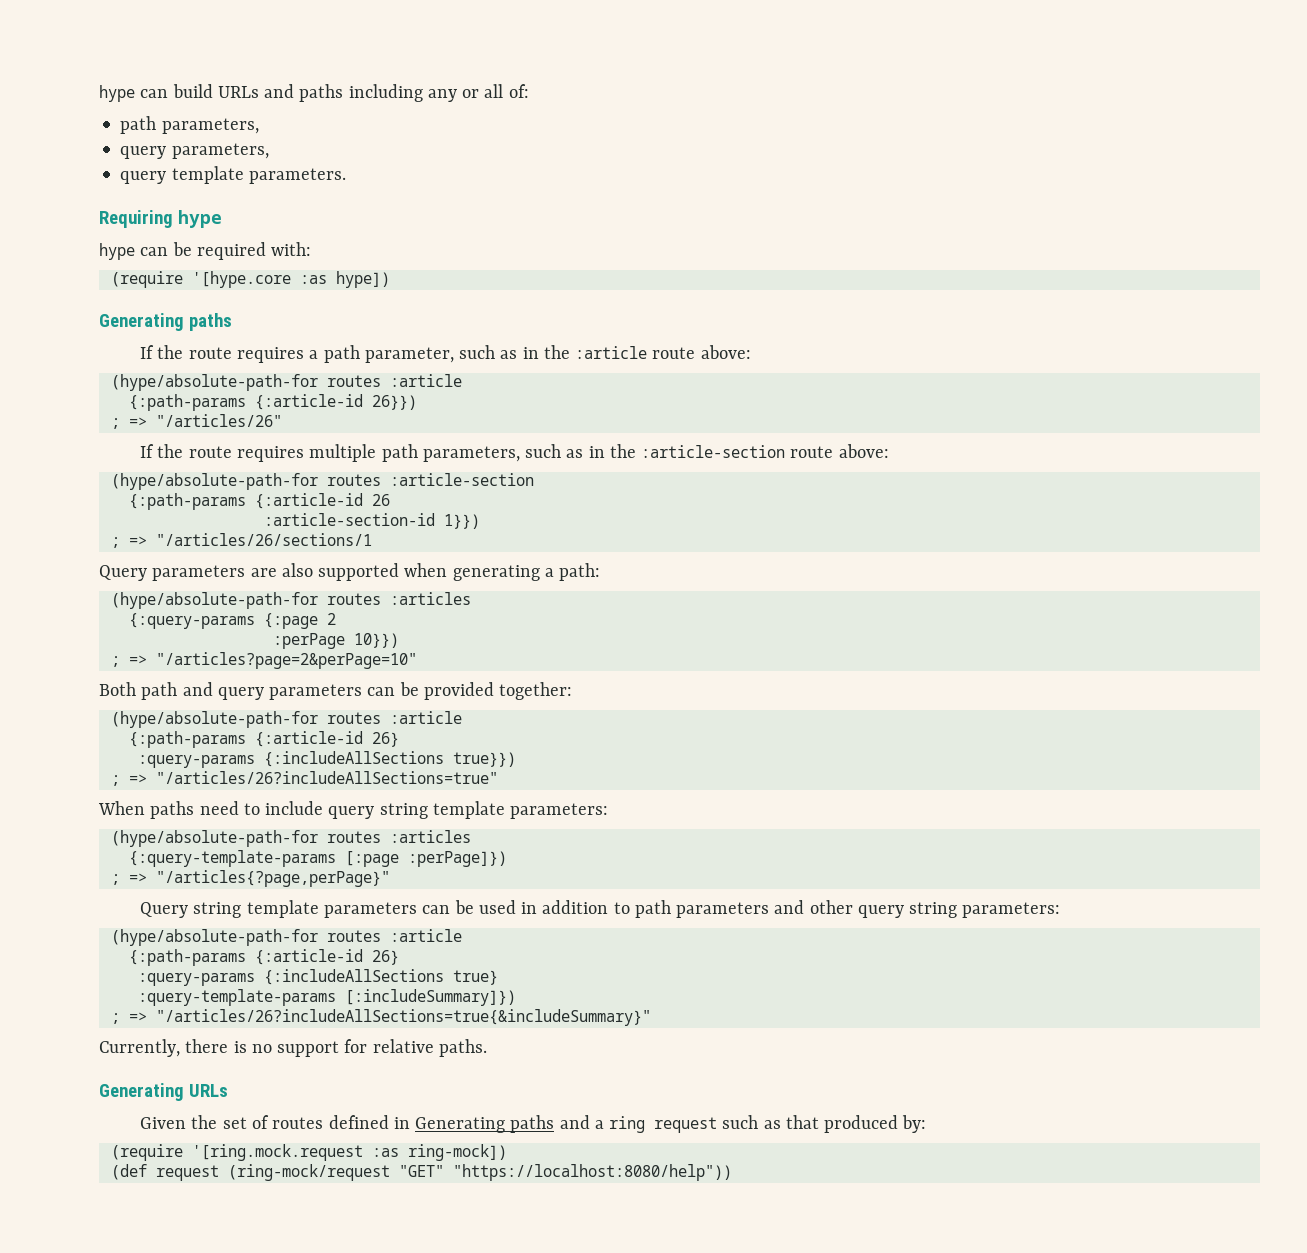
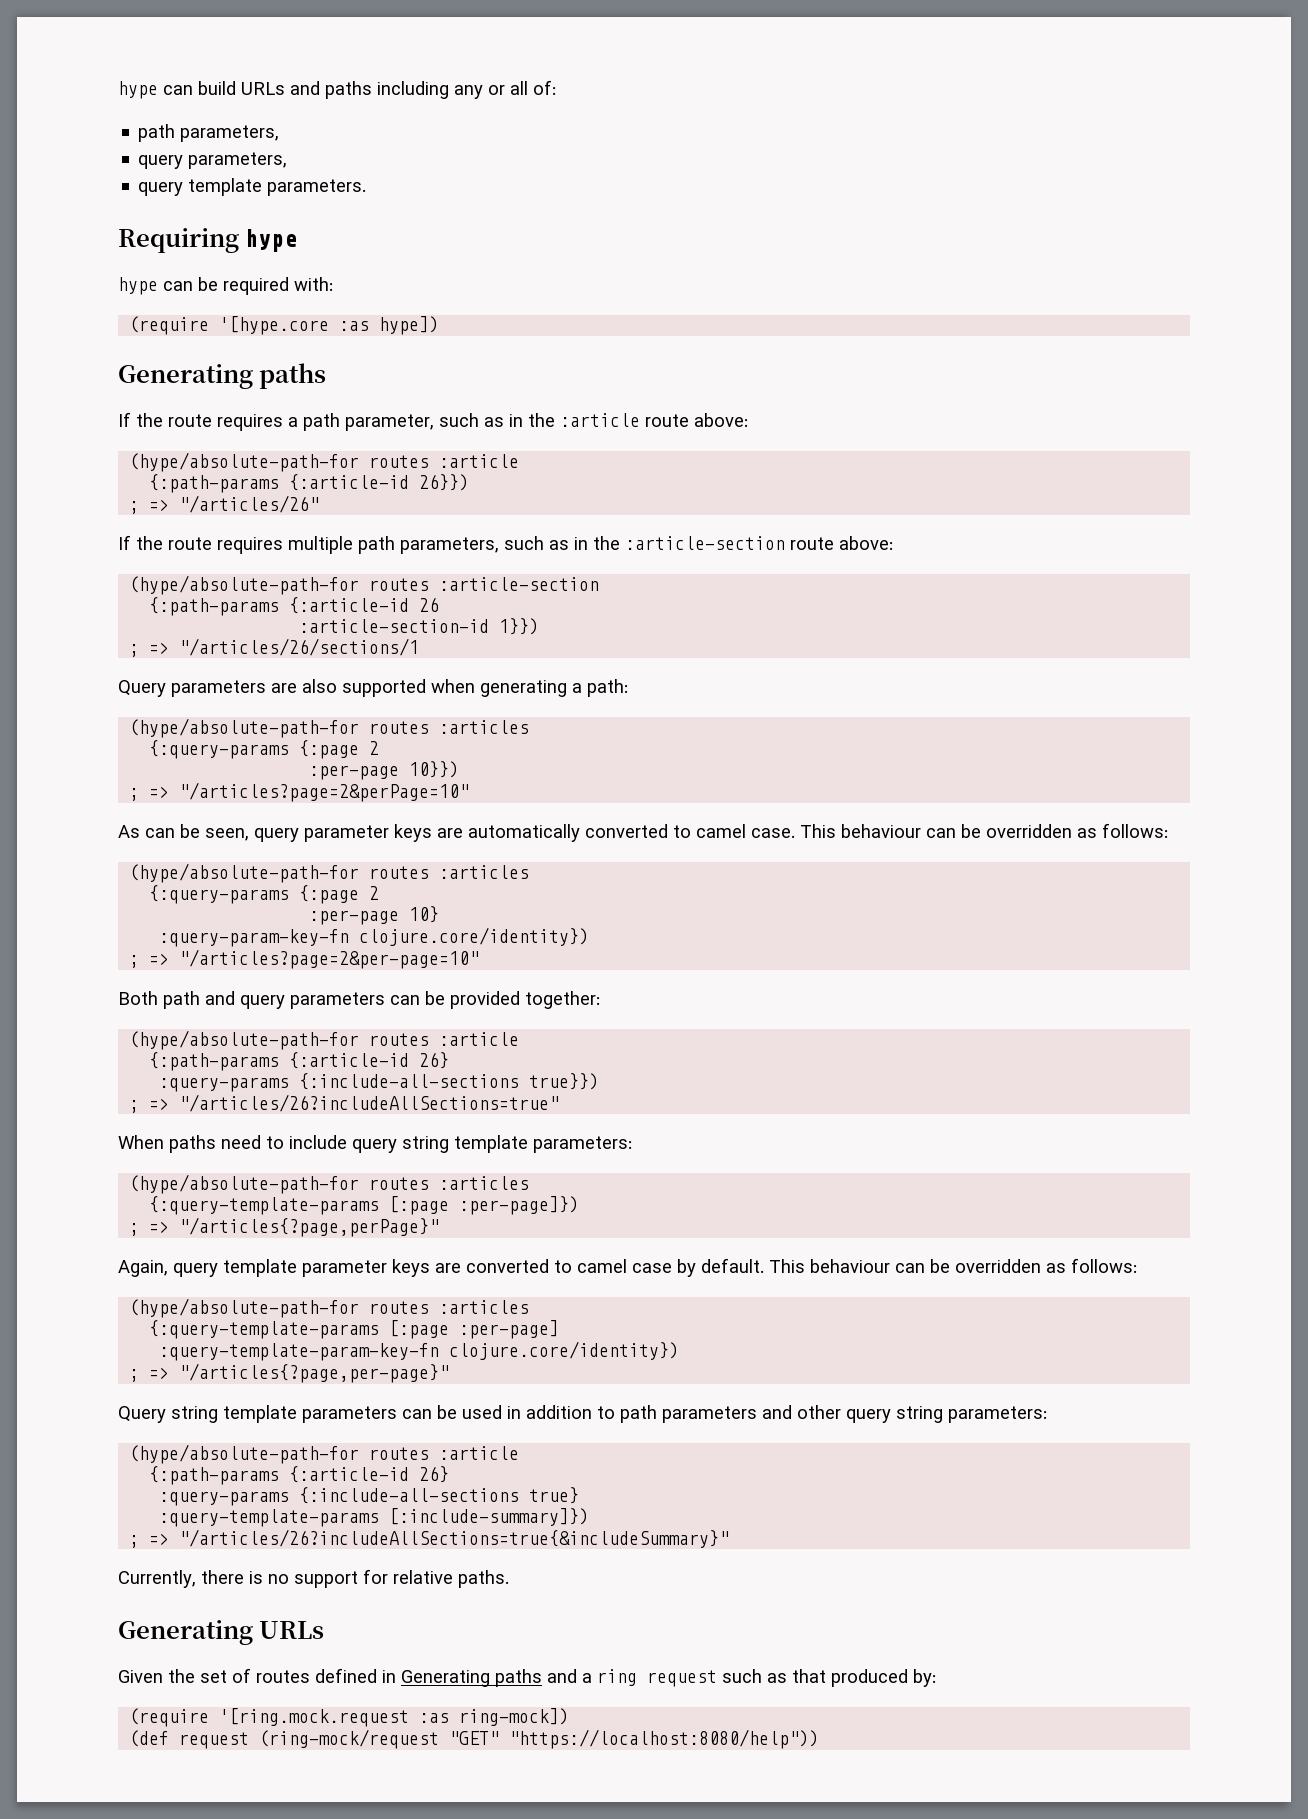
- :perPage 10}})
+ :per-page 10}})
+ As can be seen, query parameter keys are automatically converted to camel case. This behaviour can be overridden as follows:
+ (hype/absolute-path-for routes :articles
+ {:query-params {:page 2
+ :per-page 10}
+ :query-param-key-fn clojure.core/identity})
+ ; => "/articles?page=2&per-page=10"
- :query-params {:includeAllSections true}})
+ :query-params {:include-all-sections true}})
- {:query-template-params [:page :perPage]})
+ {:query-template-params [:page :per-page]})
+ Again, query template parameter keys are converted to camel case by default. This behaviour can be overridden as follows:
+ (hype/absolute-path-for routes :articles
+ {:query-template-params [:page :per-page]
+ :query-template-param-key-fn clojure.core/identity})
+ ; => "/articles{?page,per-page}"
- :query-params {:includeAllSections true}
+ :query-params {:include-all-sections true}
- :query-template-params [:includeSummary]})
+ :query-template-params [:include-summary]})

